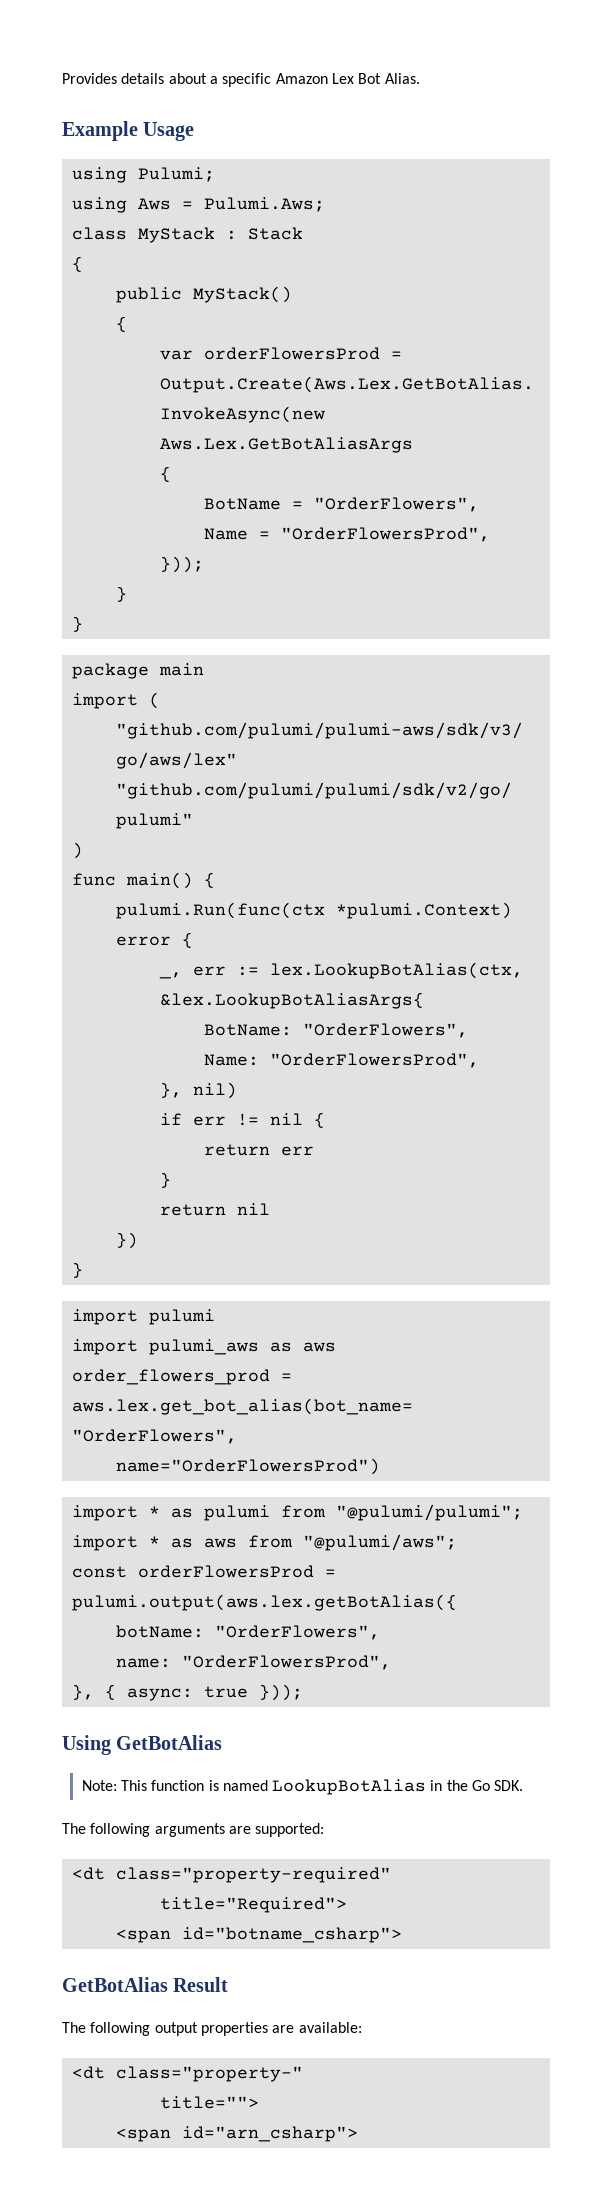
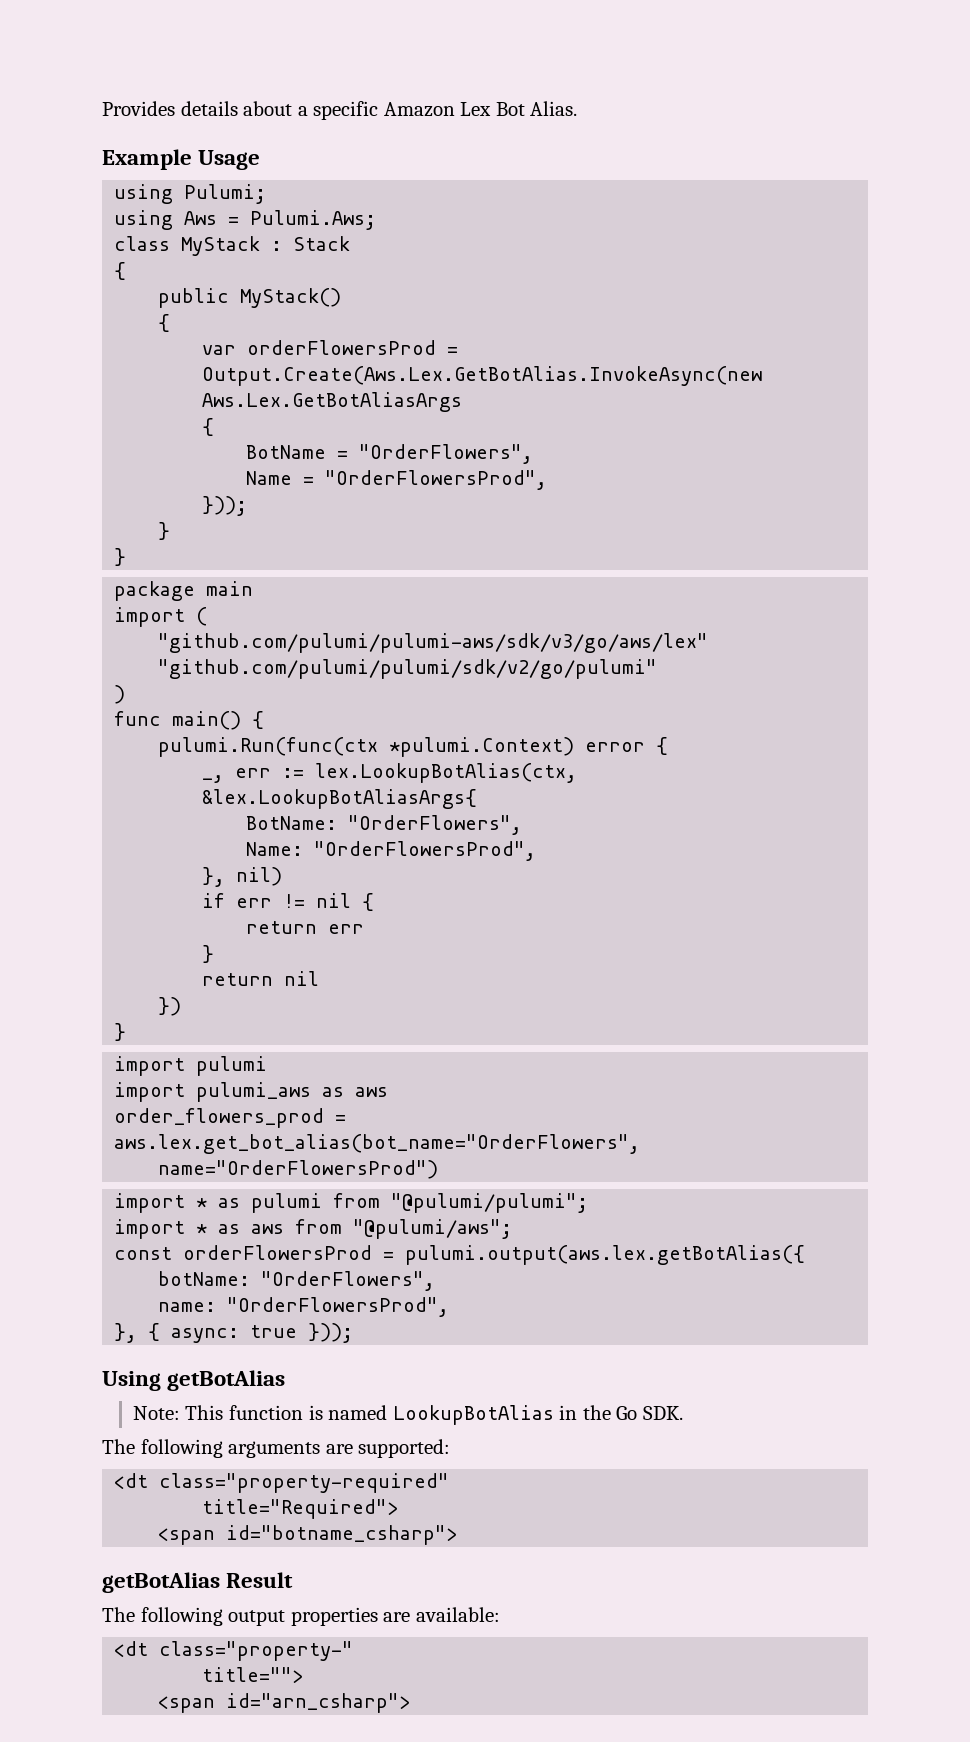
- Using GetBotAlias
+ Using getBotAlias
- GetBotAlias Result
+ getBotAlias Result

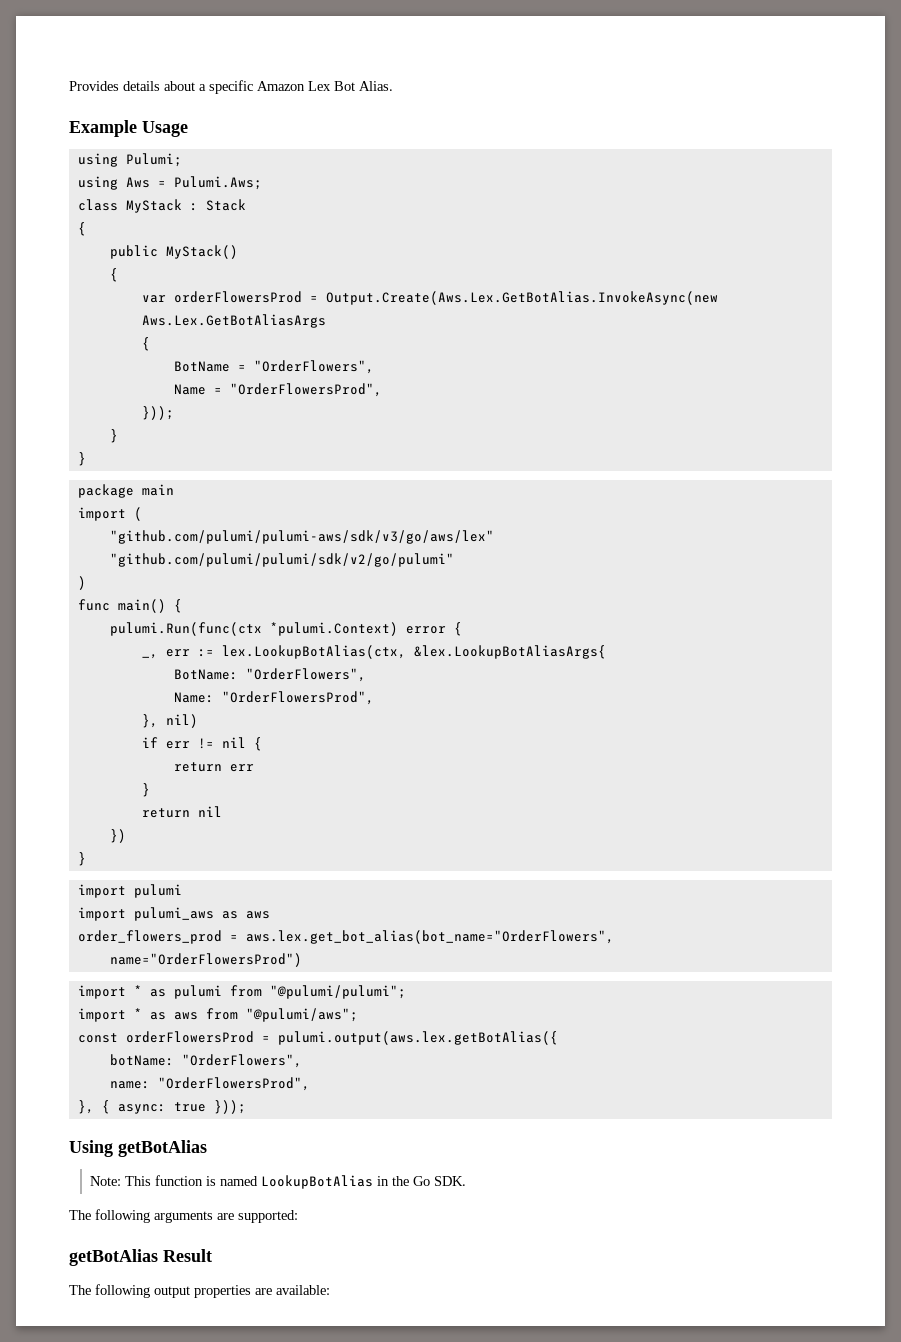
- <dt class="property-required"
- title="Required">
- <span id="botname_csharp">
- <dt class="property-"
- title="">
- <span id="arn_csharp">

